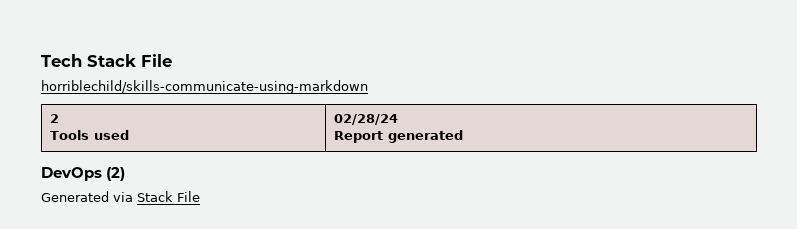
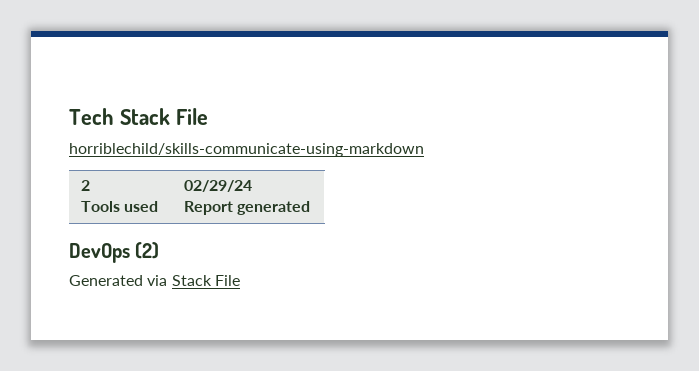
  2
- Tools used | 02/28/24
+ Tools used | 02/29/24

